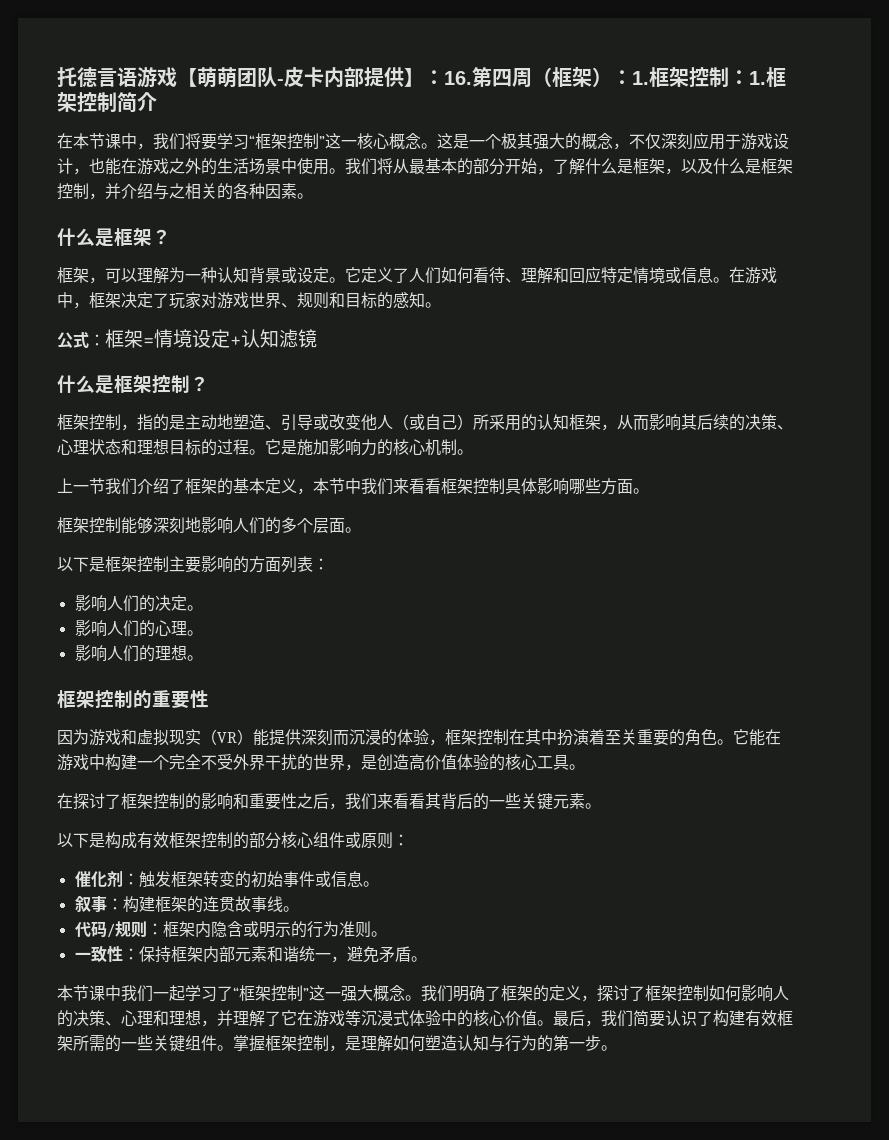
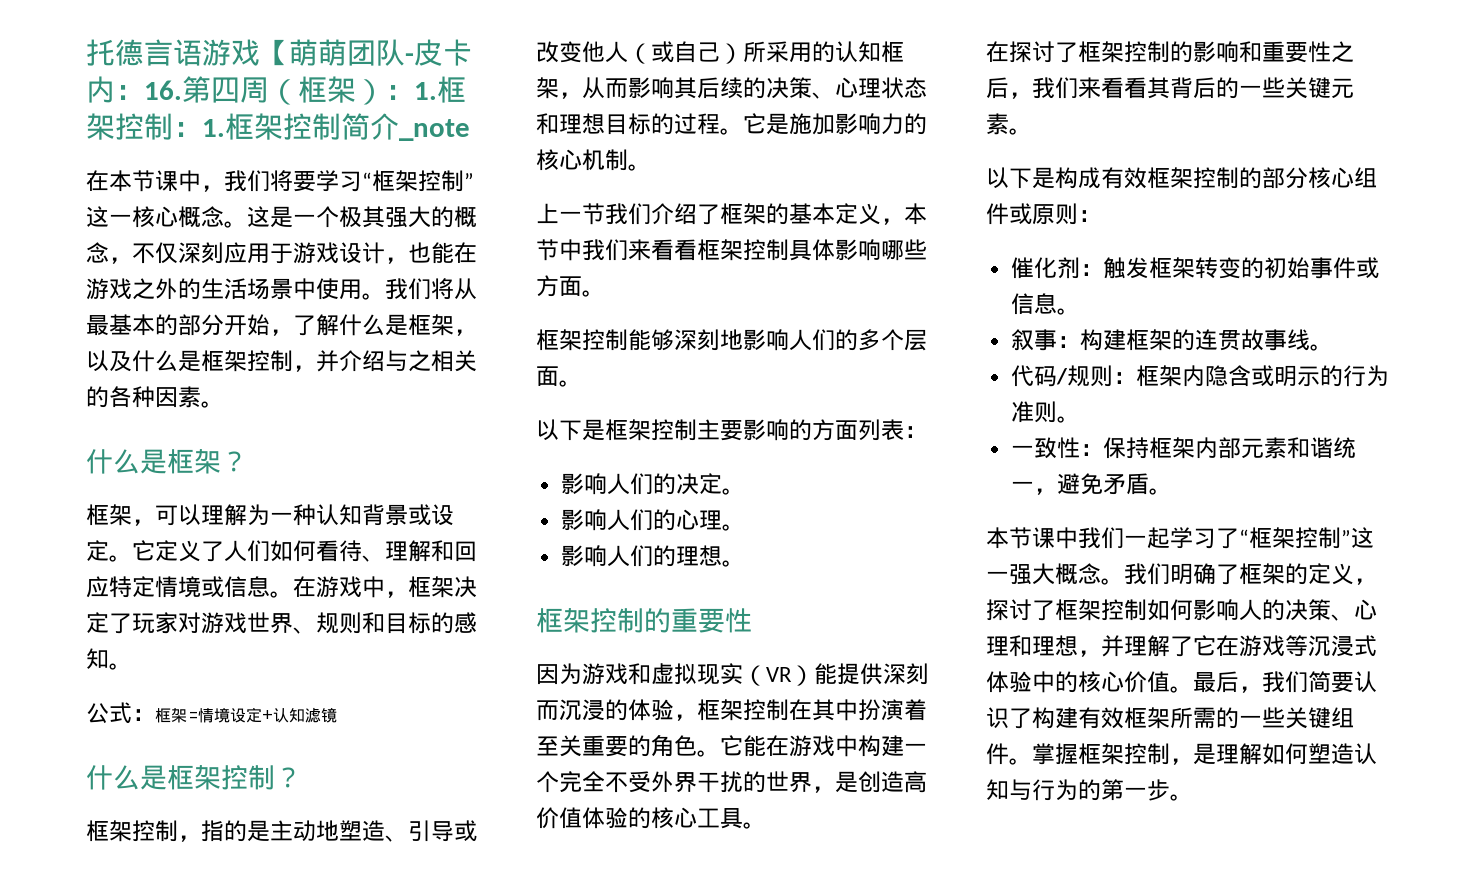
- 托德言语游戏【萌萌团队-皮卡内部提供】：16.第四周（框架）：1.框架控制：1.框架控制简介
+ 托德言语游戏【萌萌团队-皮卡内：16.第四周（框架）：1.框架控制：1.框架控制简介_note

